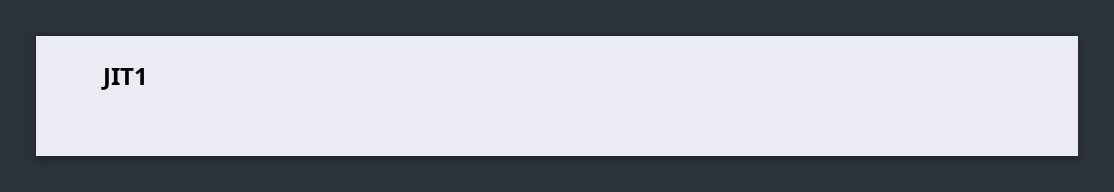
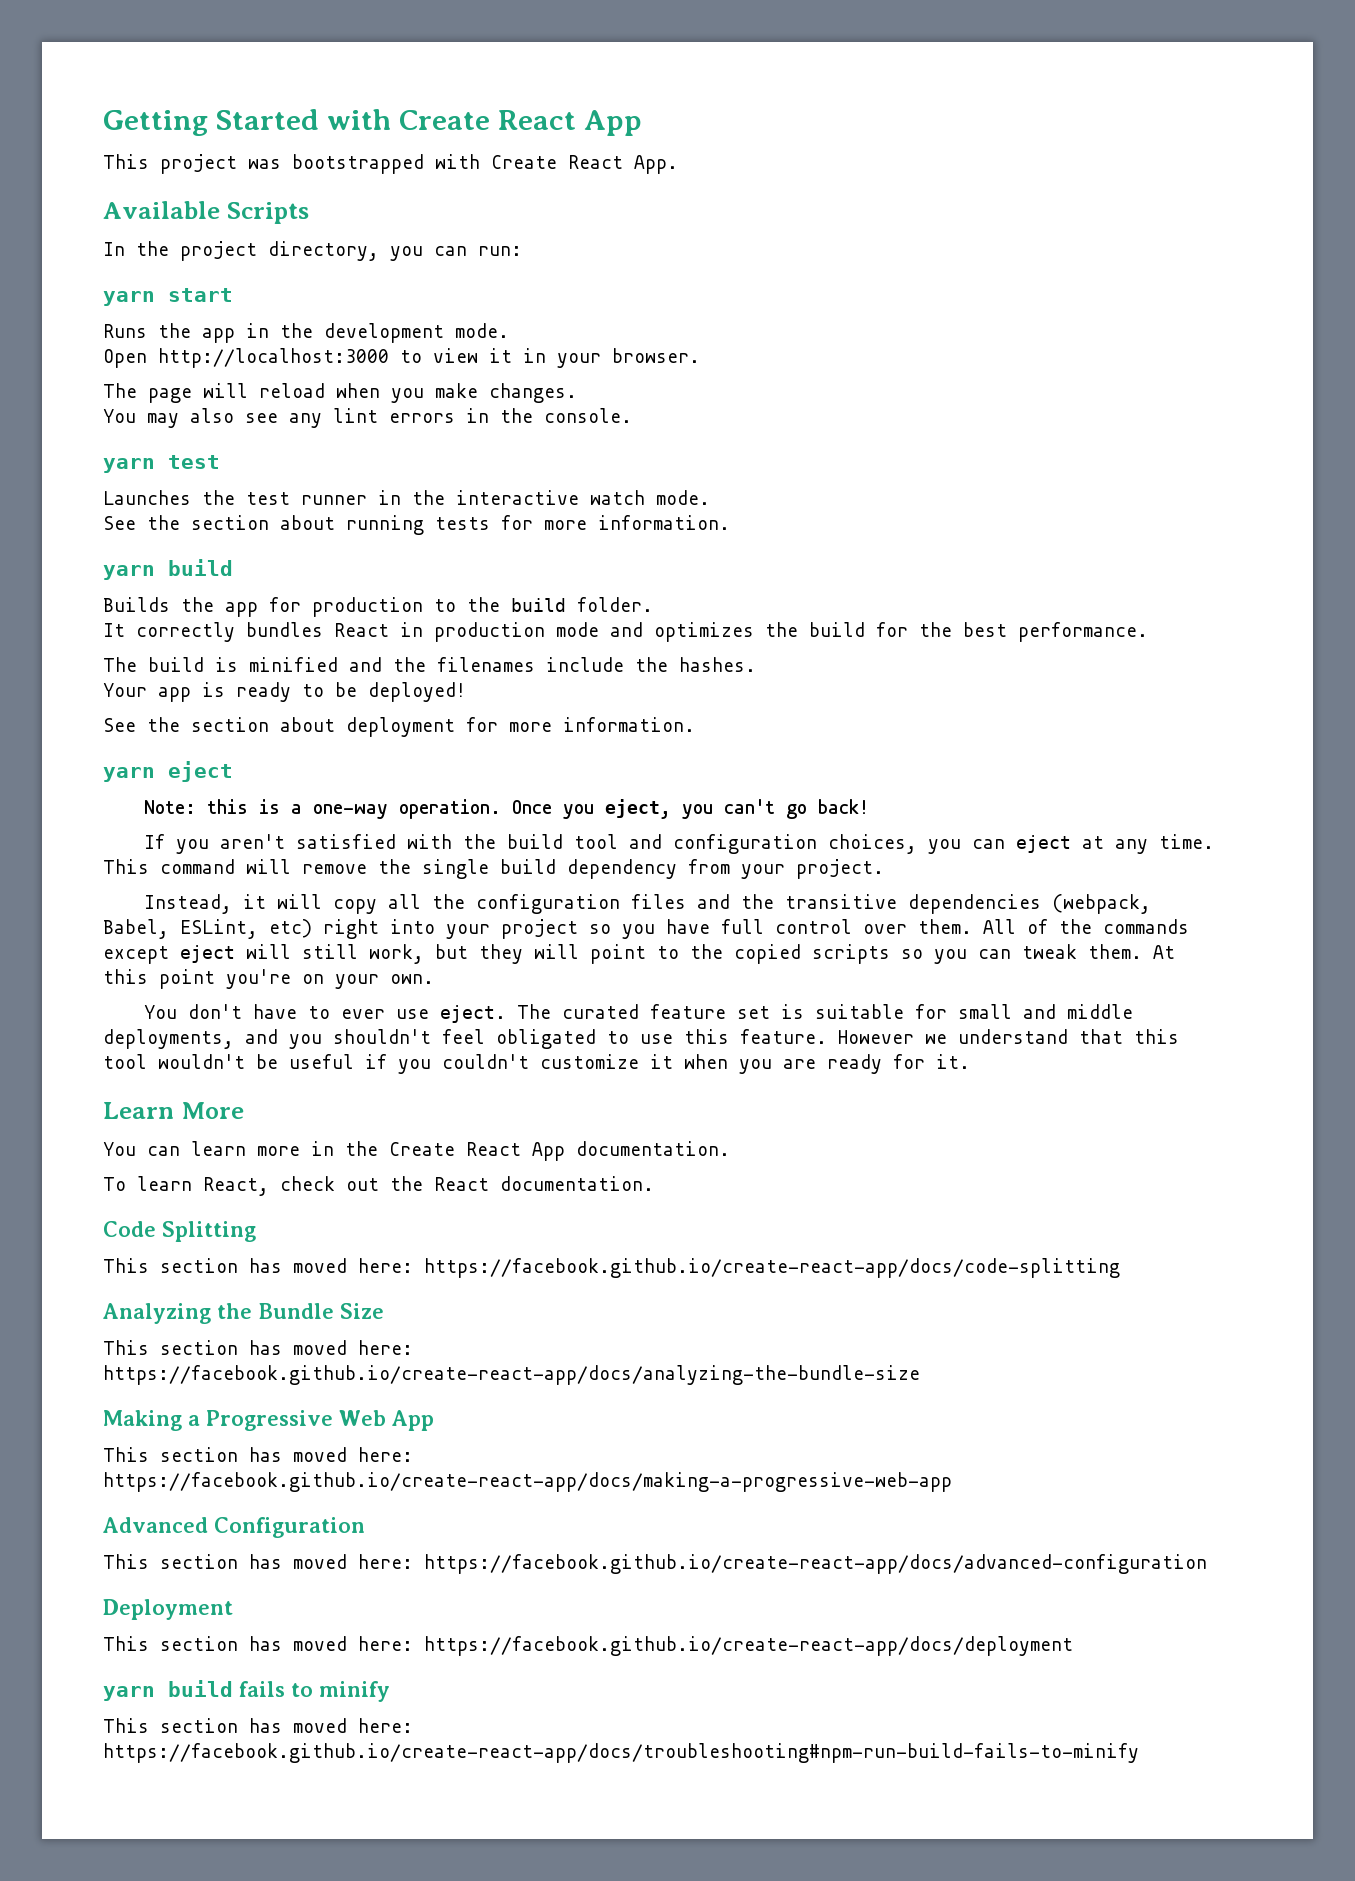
- JIT1
+ Getting Started with Create React App
+ This project was bootstrapped with Create React App.
+ Available Scripts
+ In the project directory, you can run:
+ yarn start
+ Runs the app in the development mode.
+ Open http://localhost:3000 to view it in your browser.
+ The page will reload when you make changes.
+ You may also see any lint errors in the console.
+ yarn test
+ Launches the test runner in the interactive watch mode.
+ See the section about running tests for more information.
+ yarn build
+ Builds the app for production to the build folder.
+ It correctly bundles React in production mode and optimizes the build for the best performance.
+ The build is minified and the filenames include the hashes.
+ Your app is ready to be deployed!
+ See the section about deployment for more information.
+ yarn eject
+ Note: this is a one-way operation. Once you eject, you can't go back!
+ If you aren't satisfied with the build tool and configuration choices, you can eject at any time. This command will remove the single build dependency from your project.
+ Instead, it will copy all the configuration files and the transitive dependencies (webpack, Babel, ESLint, etc) right into your project so you have full control over them. All of the commands except eject will still work, but they will point to the copied scripts so you can tweak them. At this point you're on your own.
+ You don't have to ever use eject. The curated feature set is suitable for small and middle deployments, and you shouldn't feel obligated to use this feature. However we understand that this tool wouldn't be useful if you couldn't customize it when you are ready for it.
+ Learn More
+ You can learn more in the Create React App documentation.
+ To learn React, check out the React documentation.
+ Code Splitting
+ This section has moved here: https://facebook.github.io/create-react-app/docs/code-splitting
+ Analyzing the Bundle Size
+ This section has moved here: https://facebook.github.io/create-react-app/docs/analyzing-the-bundle-size
+ Making a Progressive Web App
+ This section has moved here: https://facebook.github.io/create-react-app/docs/making-a-progressive-web-app
+ Advanced Configuration
+ This section has moved here: https://facebook.github.io/create-react-app/docs/advanced-configuration
+ Deployment
+ This section has moved here: https://facebook.github.io/create-react-app/docs/deployment
+ yarn build fails to minify
+ This section has moved here: https://facebook.github.io/create-react-app/docs/troubleshooting#npm-run-build-fails-to-minify

